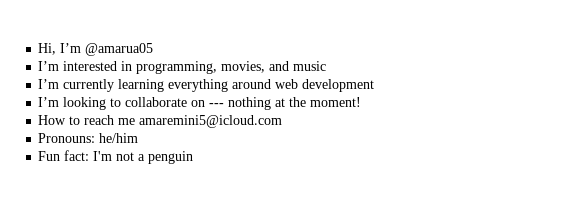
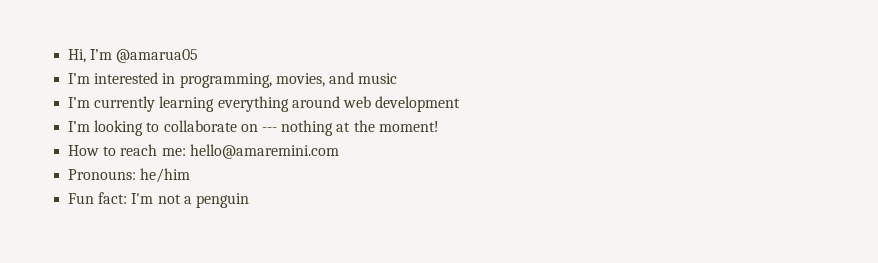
- How to reach me amaremini5@icloud.com
+ How to reach me: hello@amaremini.com

